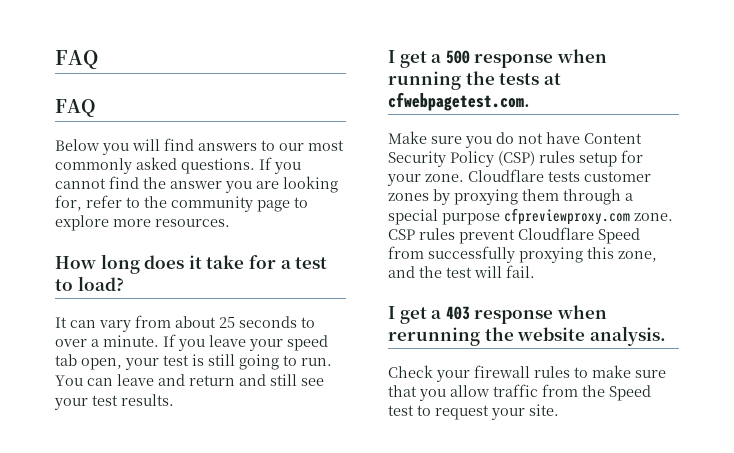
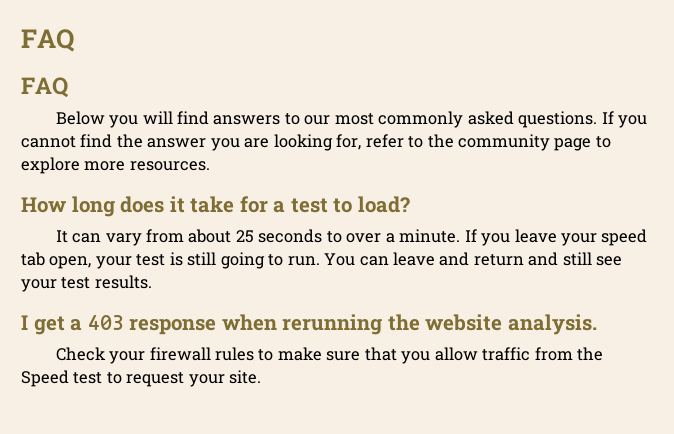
- I get a 500 response when running the tests at cfwebpagetest.com.
- Make sure you do not have Content Security Policy (CSP) rules setup for your zone. Cloudflare tests customer zones by proxying them through a special purpose cfpreviewproxy.com zone. CSP rules prevent Cloudflare Speed from successfully proxying this zone, and the test will fail.

